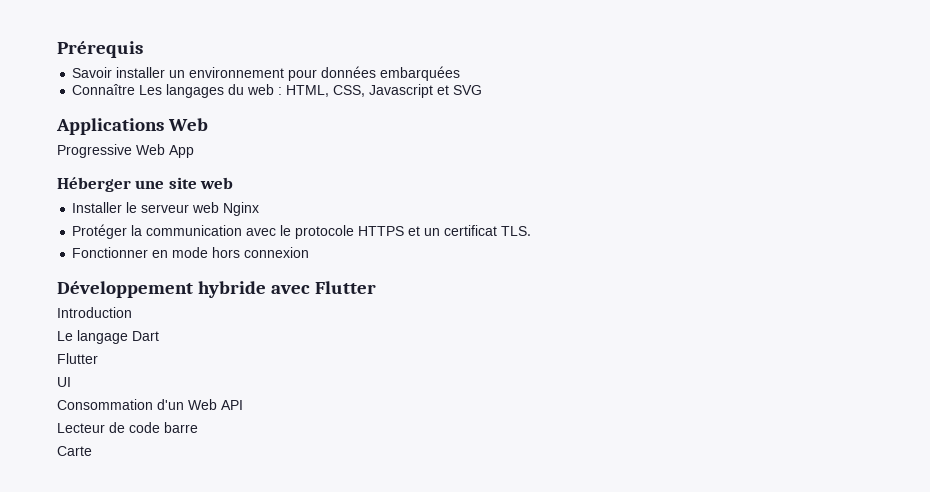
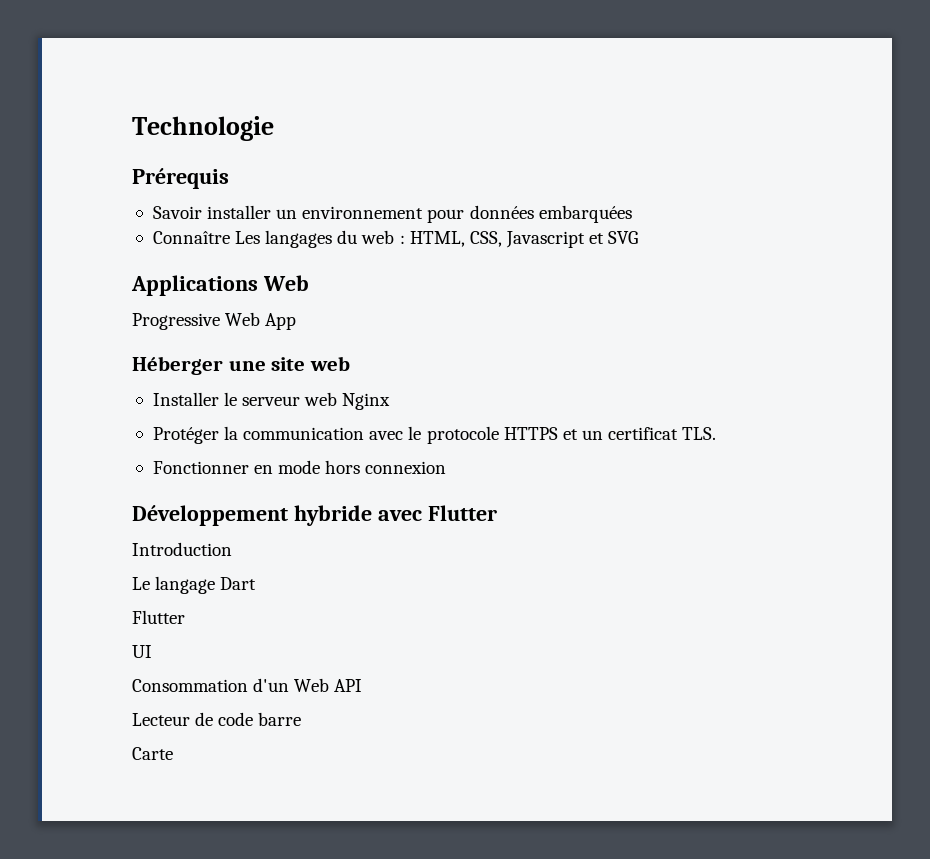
+ Technologie

